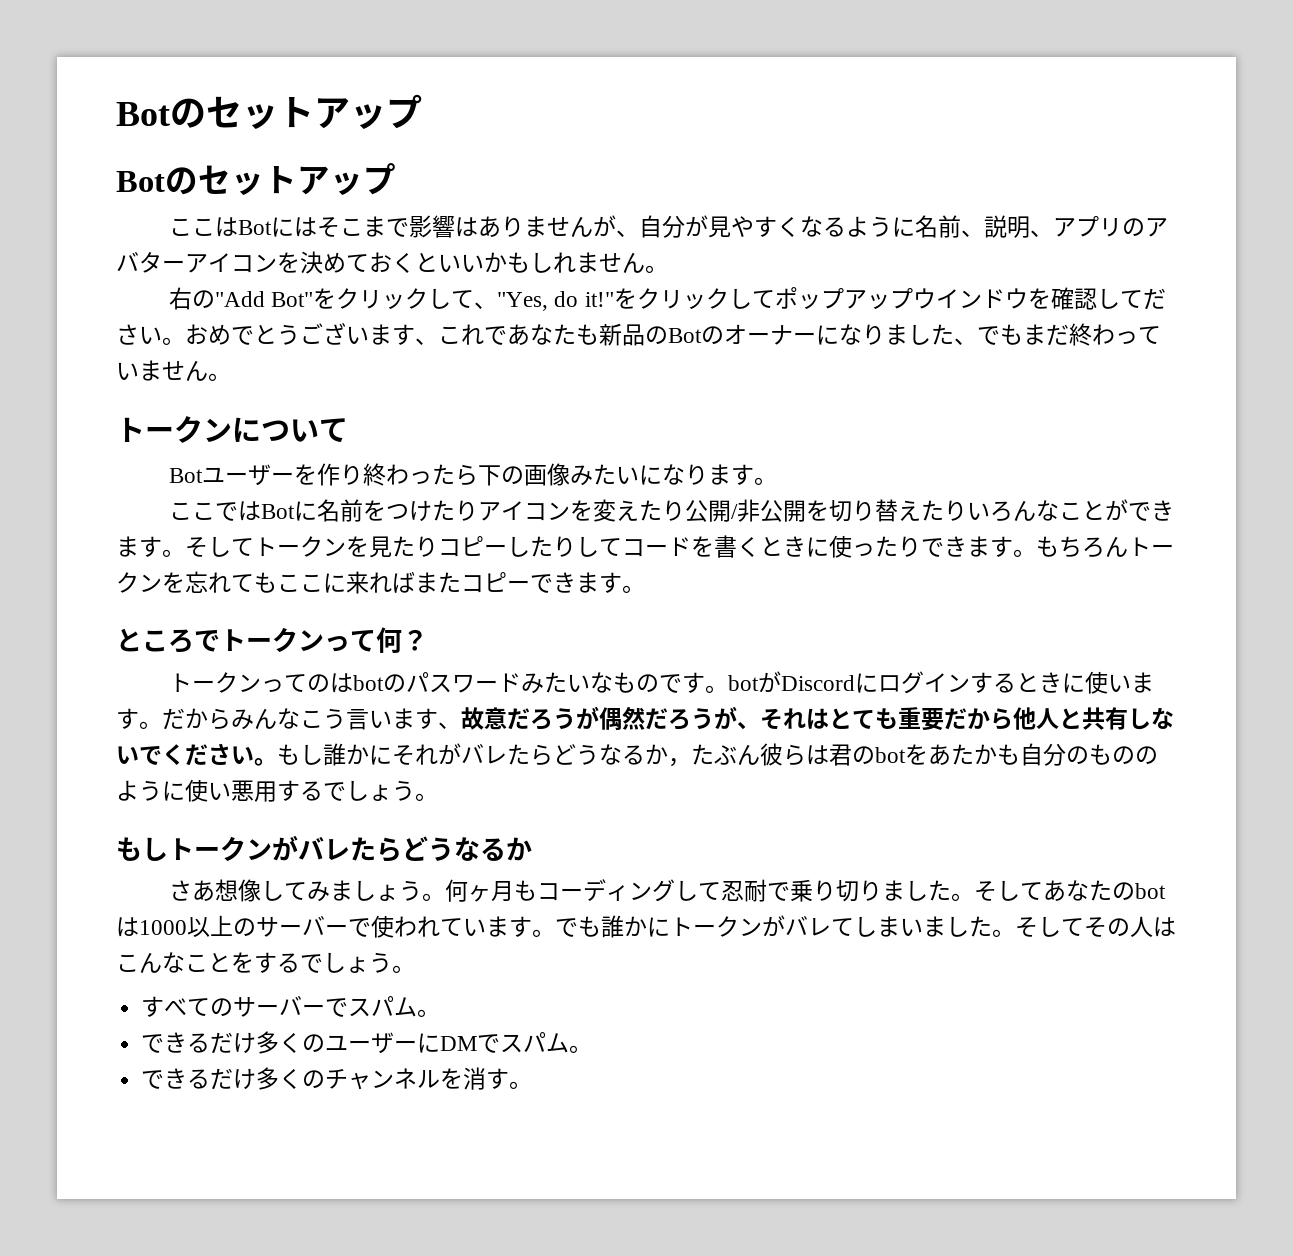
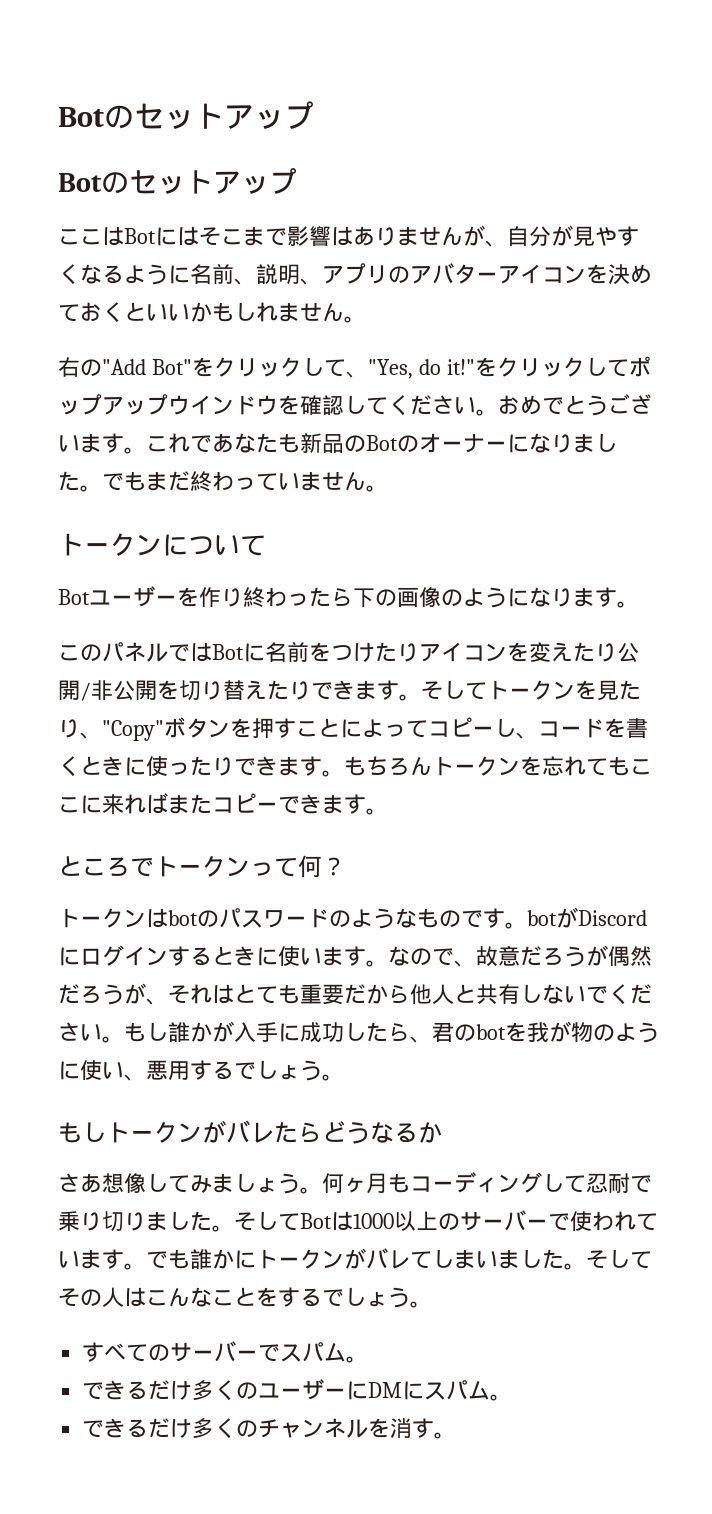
- をクリックしてポップアップウインドウを確認してださい。
+ をクリックしてポップアップウインドウを確認してください。
- おめでとうございます、これであなたも新品のBotのオーナーになりました、でもまだ終わっていません。
+ おめでとうございます。これであなたも新品のBotのオーナーになりました。でもまだ終わっていません。
- Botユーザーを作り終わったら下の画像みたいになります。
+ Botユーザーを作り終わったら下の画像のようになります。
- ここではBotに名前をつけたりアイコンを変えたり公開/非公開を切り替えたりいろんなことができます。
+ このパネルではBotに名前をつけたりアイコンを変えたり公開/非公開を切り替えたりできます。
- そしてトークンを見たりコピーしたりしてコードを書くときに使ったりできます。
+ そしてトークンを見たり、"Copy"ボタンを押すことによってコピーし、コードを書くときに使ったりできます。
- トークンってのはbotのパスワードみたいなものです。botがDiscordにログインするときに使います。
+ トークンはbotのパスワードのようなものです。botがDiscordにログインするときに使います。
- だからみんなこう言います、故意だろうが偶然だろうが、それはとても重要だから他人と共有しないでください。
+ なので、故意だろうが偶然だろうが、それはとても重要だから他人と共有しないでください。
- もし誰かにそれがバレたらどうなるか，たぶん彼らは君のbotをあたかも自分のもののように使い悪用するでしょう。
+ もし誰かが入手に成功したら、君のbotを我が物のように使い、悪用するでしょう。
- そしてあなたのbotは1000以上のサーバーで使われています。
+ そしてBotは1000以上のサーバーで使われています。
- できるだけ多くのユーザーにDMでスパム。
+ できるだけ多くのユーザーにDMにスパム。

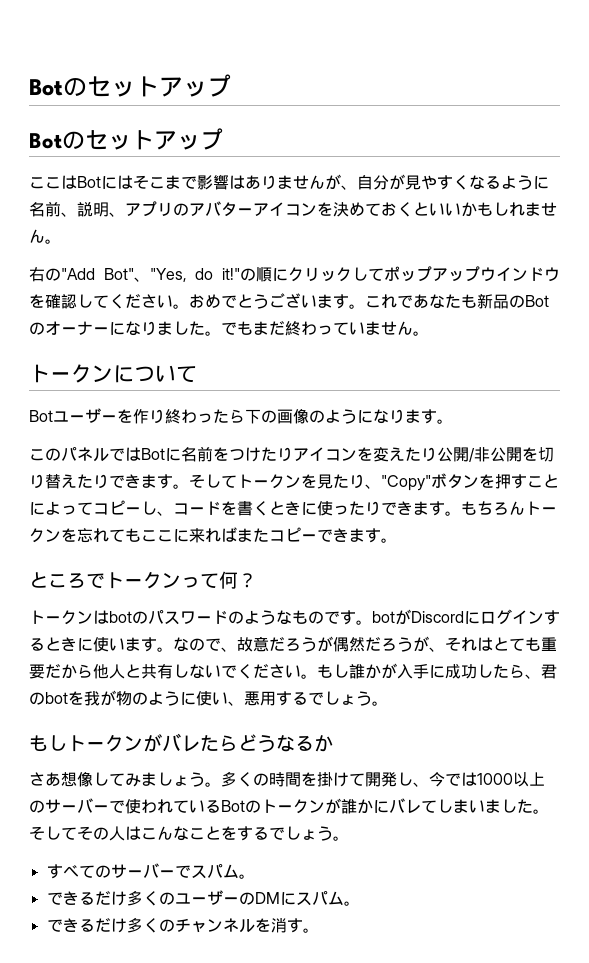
- 右の"Add Bot"をクリックして、"Yes, do it!"
+ 右の"Add Bot"、"Yes, do it!"
- をクリックしてポップアップウインドウを確認してください。
+ の順にクリックしてポップアップウインドウを確認してください。
- 何ヶ月もコーディングして忍耐で乗り切りました。そしてBotは1000以上のサーバーで使われています。でも誰かにトークンがバレてしまいました。
+ 多くの時間を掛けて開発し、今では1000以上のサーバーで使われているBotのトークンが誰かにバレてしまいました。
- できるだけ多くのユーザーにDMにスパム。
+ できるだけ多くのユーザーのDMにスパム。

